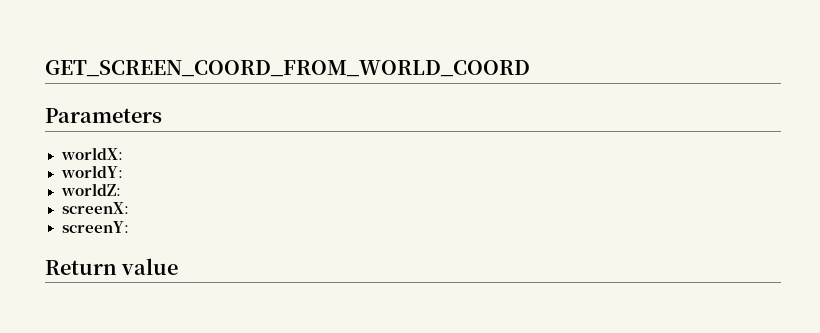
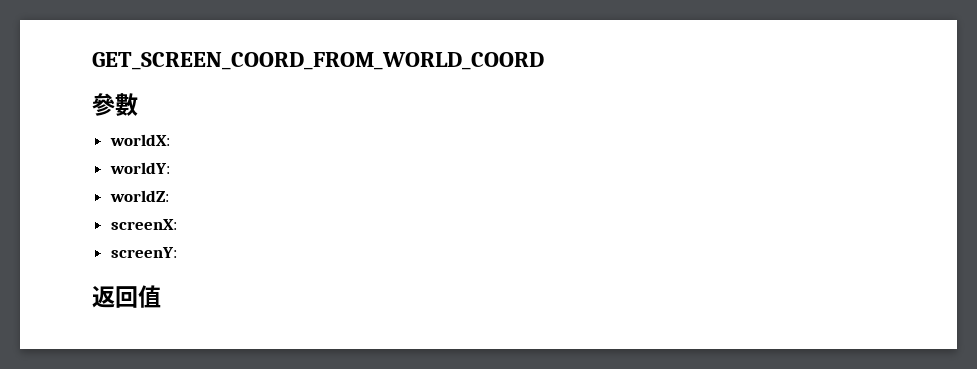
- Parameters
+ 參數
- Return value
+ 返回值

